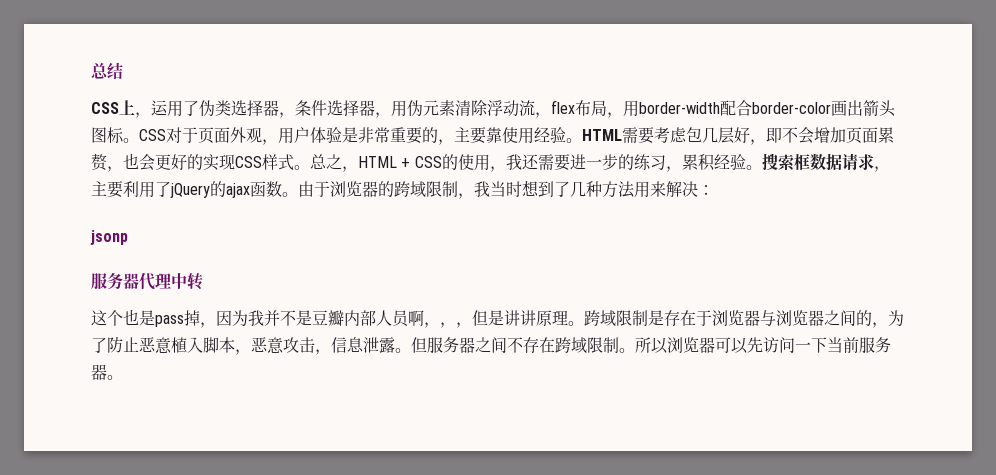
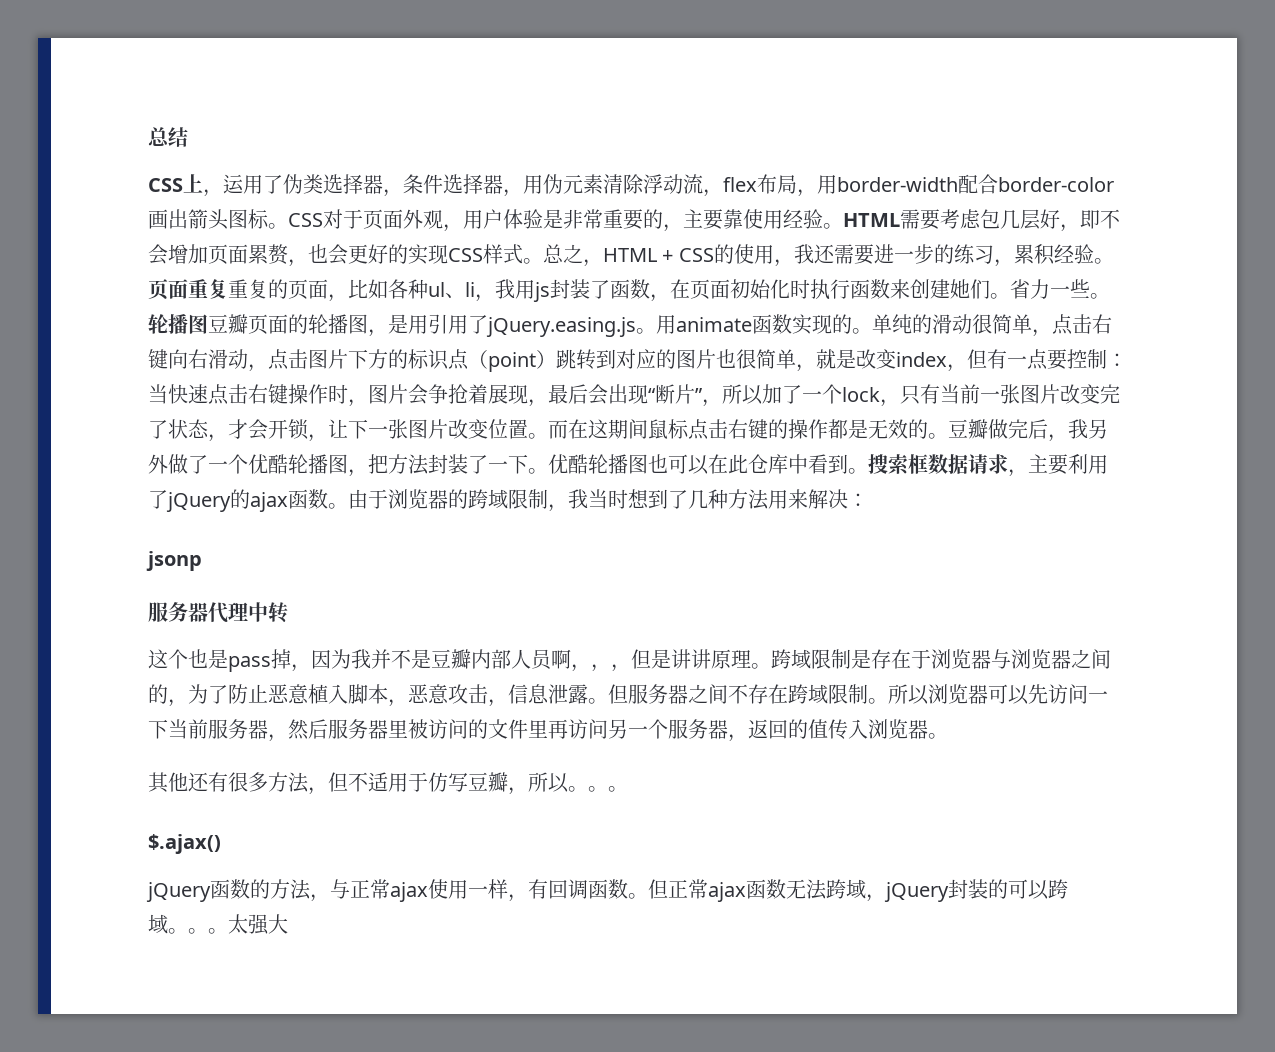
+ 页面重复重复的页面，比如各种ul、li，我用js封装了函数，在页面初始化时执行函数来创建她们。省力一些。轮播图豆瓣页面的轮播图，是用引用了jQuery.easing.js。用animate函数实现的。单纯的滑动很简单，点击右键向右滑动，点击图片下方的标识点（point）跳转到对应的图片也很简单，就是改变index，但有一点要控制：当快速点击右键操作时，图片会争抢着展现，最后会出现“断片”，所以加了一个lock，只有当前一张图片改变完了状态，才会开锁，让下一张图片改变位置。而在这期间鼠标点击右键的操作都是无效的。豆瓣做完后，我另外做了一个优酷轮播图，把方法封装了一下。优酷轮播图也可以在此仓库中看到。
- 所以浏览器可以先访问一下当前服务器。
+ 所以浏览器可以先访问一下当前服务器，然后服务器里被访问的文件里再访问另一个服务器，返回的值传入浏览器。
+ 其他还有很多方法，但不适用于仿写豆瓣，所以。。。
+ $.ajax()
+ jQuery函数的方法，与正常ajax使用一样，有回调函数。但正常ajax函数无法跨域，jQuery封装的可以跨域。。。太强大

